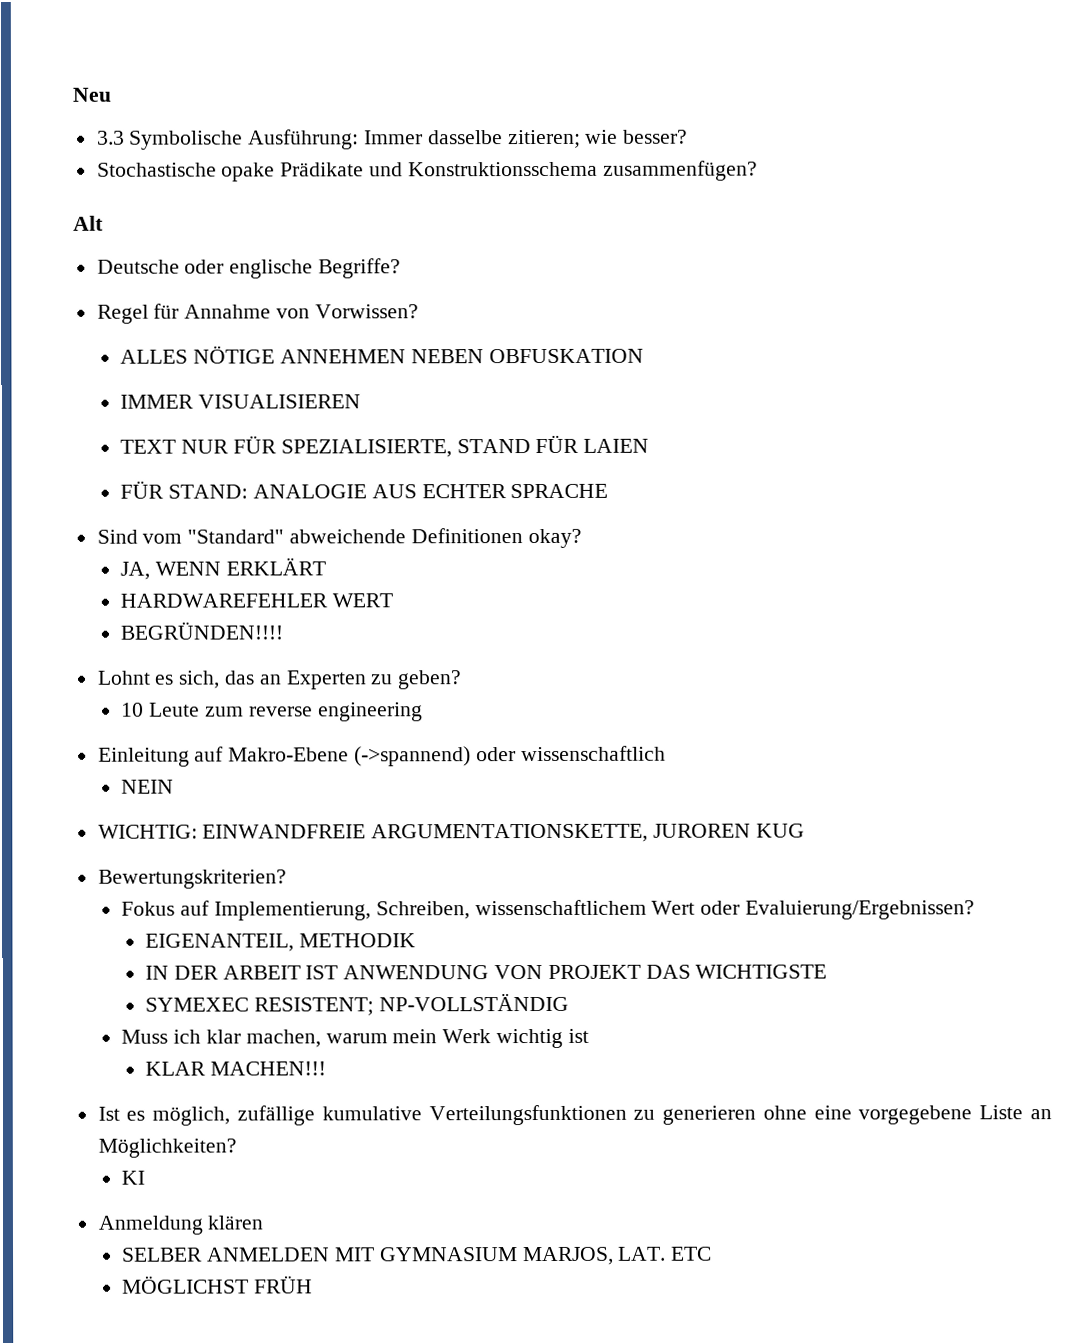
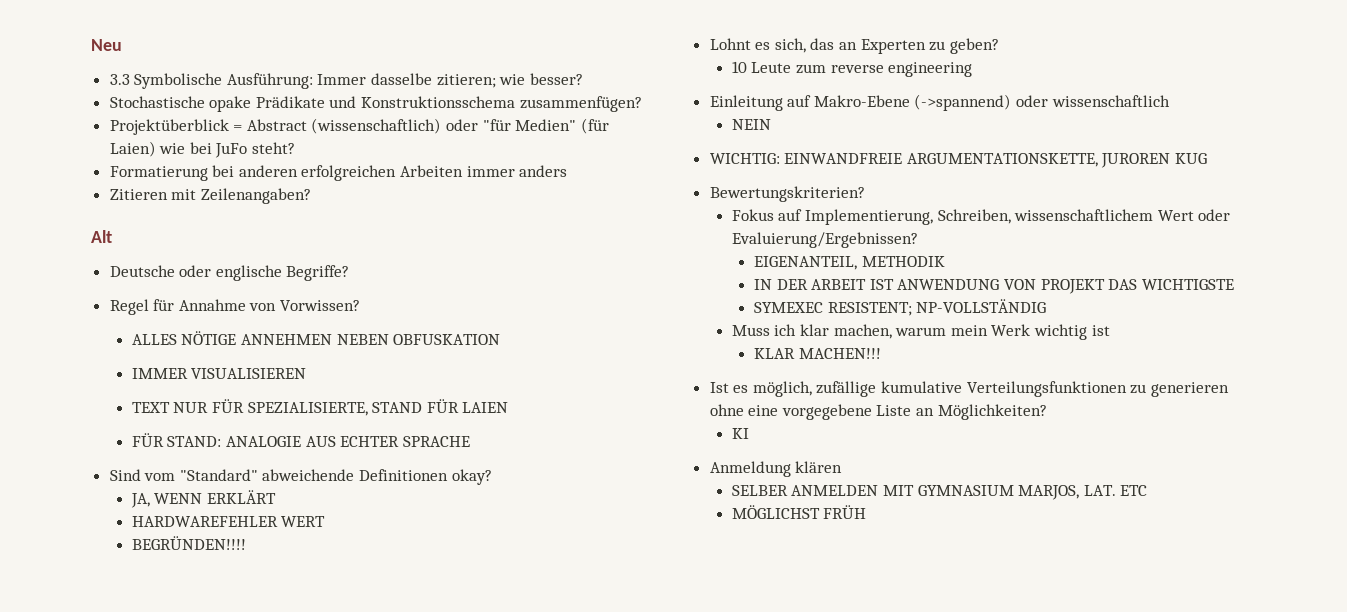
+ Projektüberblick = Abstract (wissenschaftlich) oder "für Medien" (für Laien) wie bei JuFo steht?
+ Formatierung bei anderen erfolgreichen Arbeiten immer anders
+ Zitieren mit Zeilenangaben?

